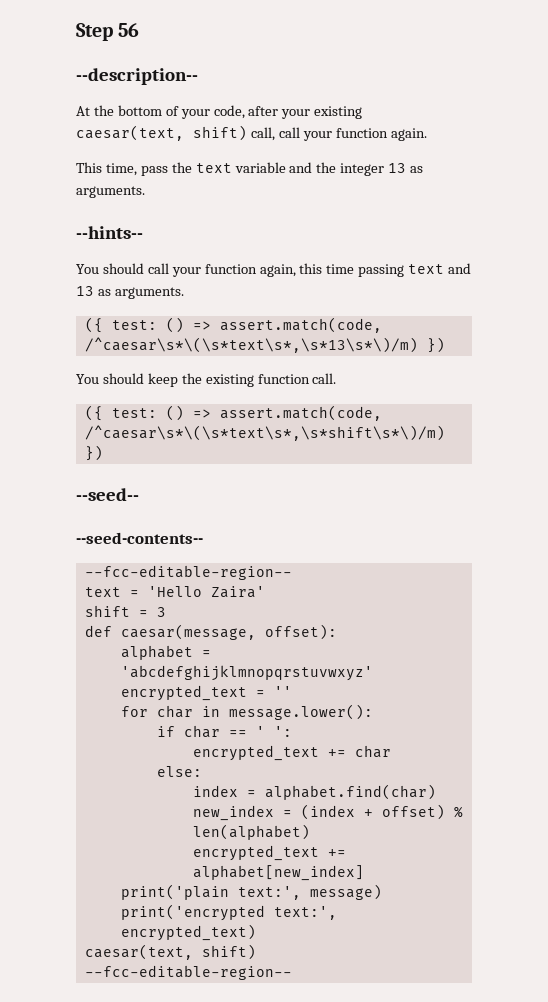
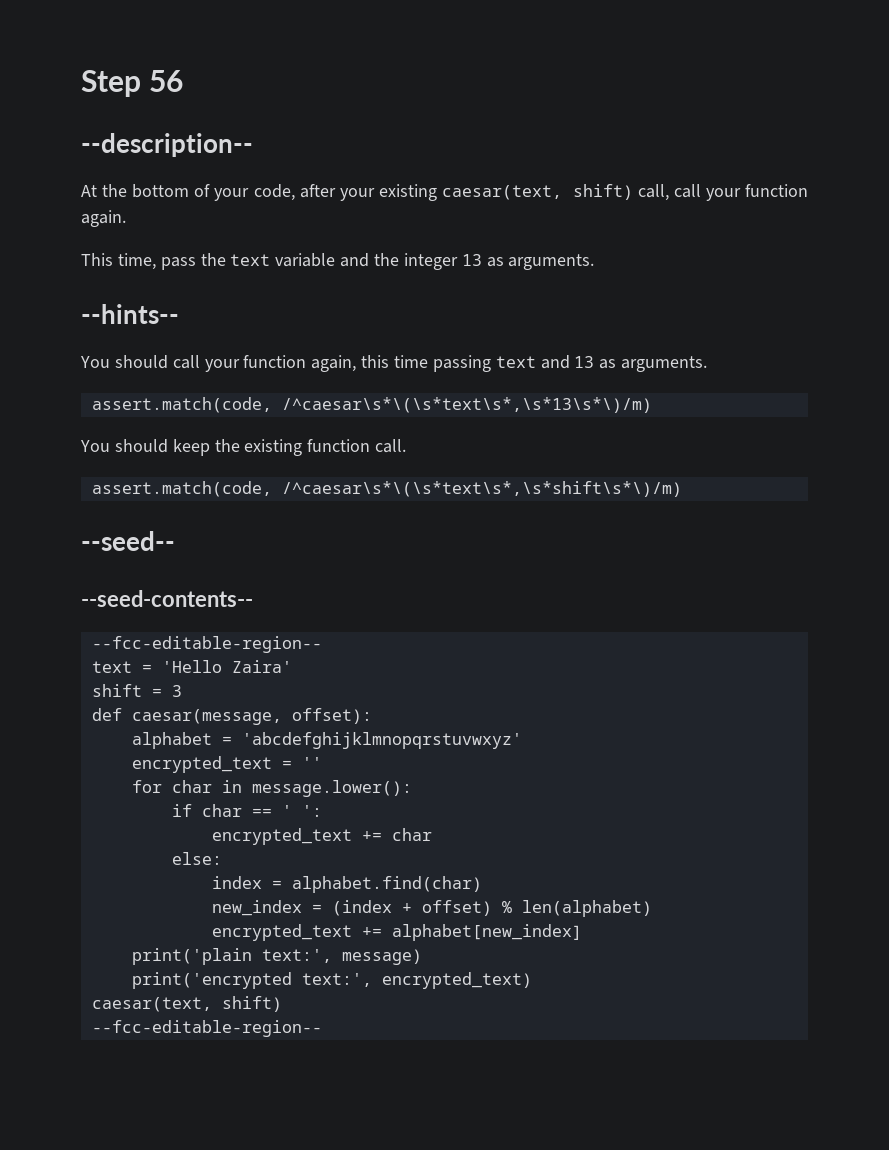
- ({ test: () => assert.match(code, /^caesar\s*\(\s*text\s*,\s*13\s*\)/m) })
+ assert.match(code, /^caesar\s*\(\s*text\s*,\s*13\s*\)/m)
- ({ test: () => assert.match(code, /^caesar\s*\(\s*text\s*,\s*shift\s*\)/m) })
+ assert.match(code, /^caesar\s*\(\s*text\s*,\s*shift\s*\)/m)

